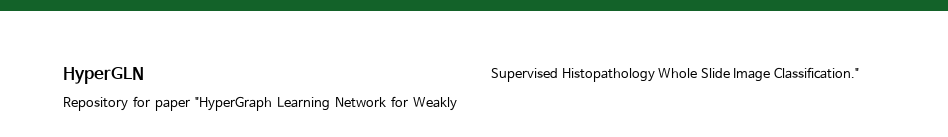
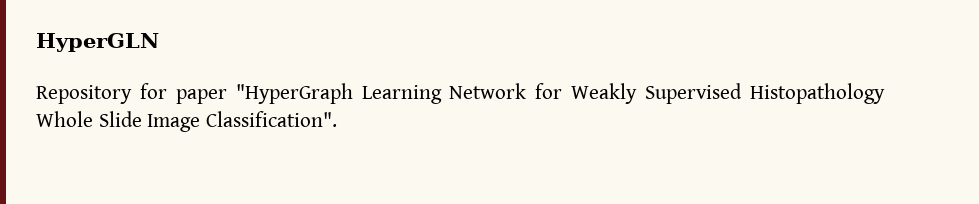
- Repository for paper "HyperGraph Learning Network for Weakly Supervised Histopathology Whole Slide Image Classification."
+ Repository for paper "HyperGraph Learning Network for Weakly Supervised Histopathology Whole Slide Image Classification".

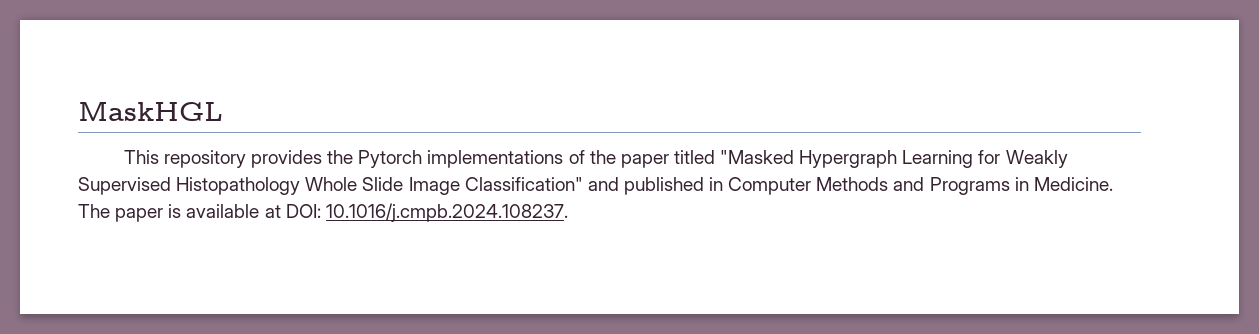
- HyperGLN
- Repository for paper "HyperGraph Learning Network for Weakly Supervised Histopathology Whole Slide Image Classification".
+ MaskHGL
+ This repository provides the Pytorch implementations of the paper titled "Masked Hypergraph Learning for Weakly Supervised Histopathology Whole Slide Image Classification" and published in Computer Methods and Programs in Medicine. The paper is available at DOI: 10.1016/j.cmpb.2024.108237.

